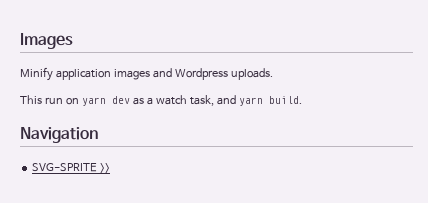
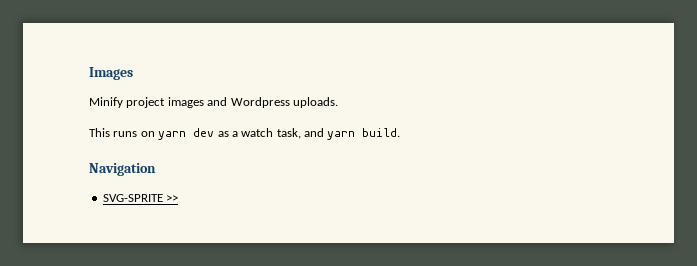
- Minify application images and Wordpress uploads.
+ Minify project images and Wordpress uploads.
- This run on yarn dev as a watch task, and yarn build.
+ This runs on yarn dev as a watch task, and yarn build.

